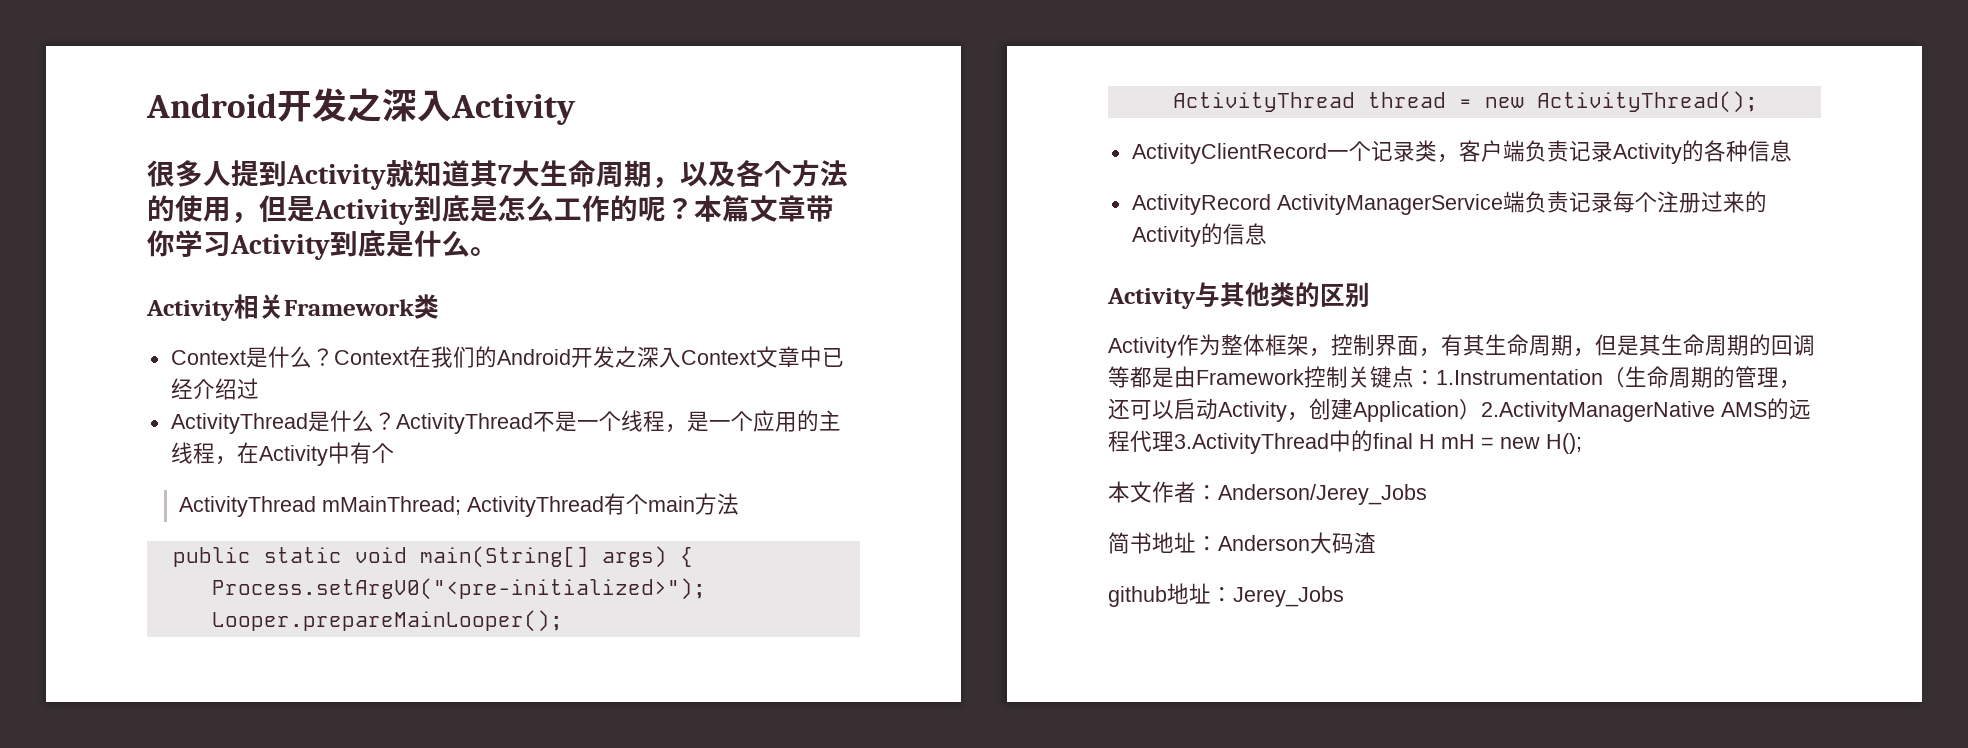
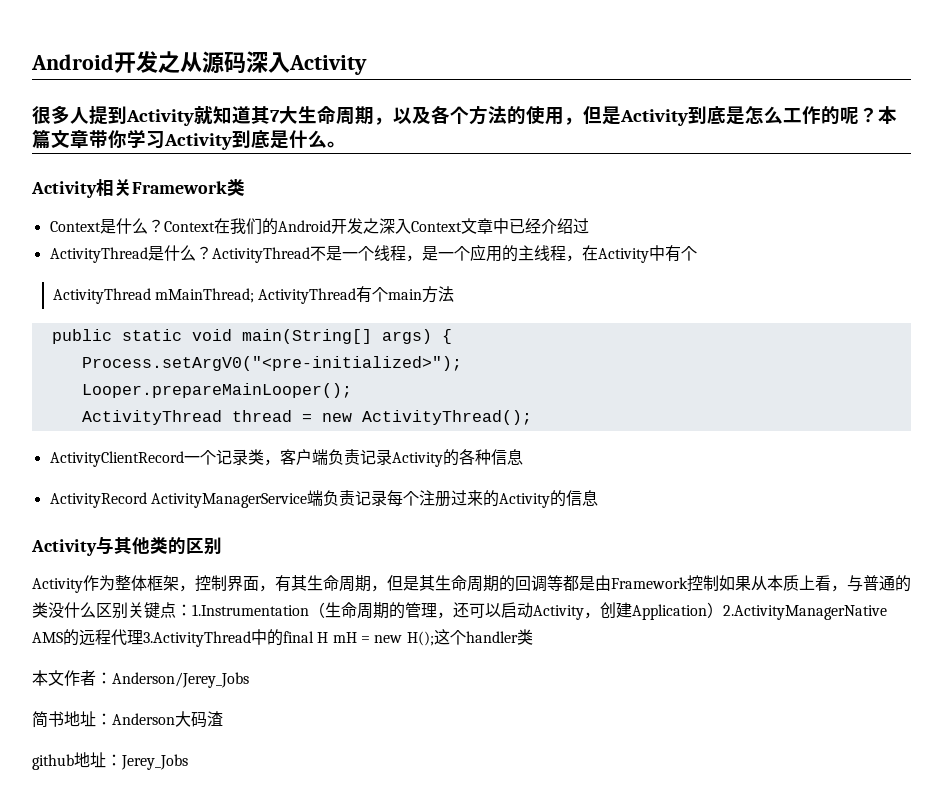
- Android开发之深入Activity
+ Android开发之从源码深入Activity
- Activity作为整体框架，控制界面，有其生命周期，但是其生命周期的回调等都是由Framework控制关键点：1.Instrumentation（生命周期的管理，还可以启动Activity，创建Application）2.ActivityManagerNative AMS的远程代理3.ActivityThread中的final H mH = new H();
+ Activity作为整体框架，控制界面，有其生命周期，但是其生命周期的回调等都是由Framework控制如果从本质上看，与普通的类没什么区别关键点：1.Instrumentation（生命周期的管理，还可以启动Activity，创建Application）2.ActivityManagerNative AMS的远程代理3.ActivityThread中的final H mH = new H();这个handler类

